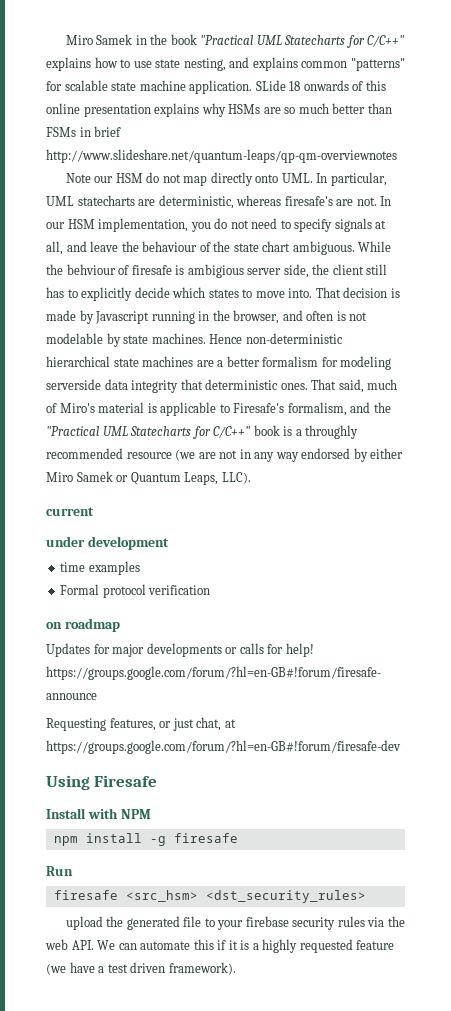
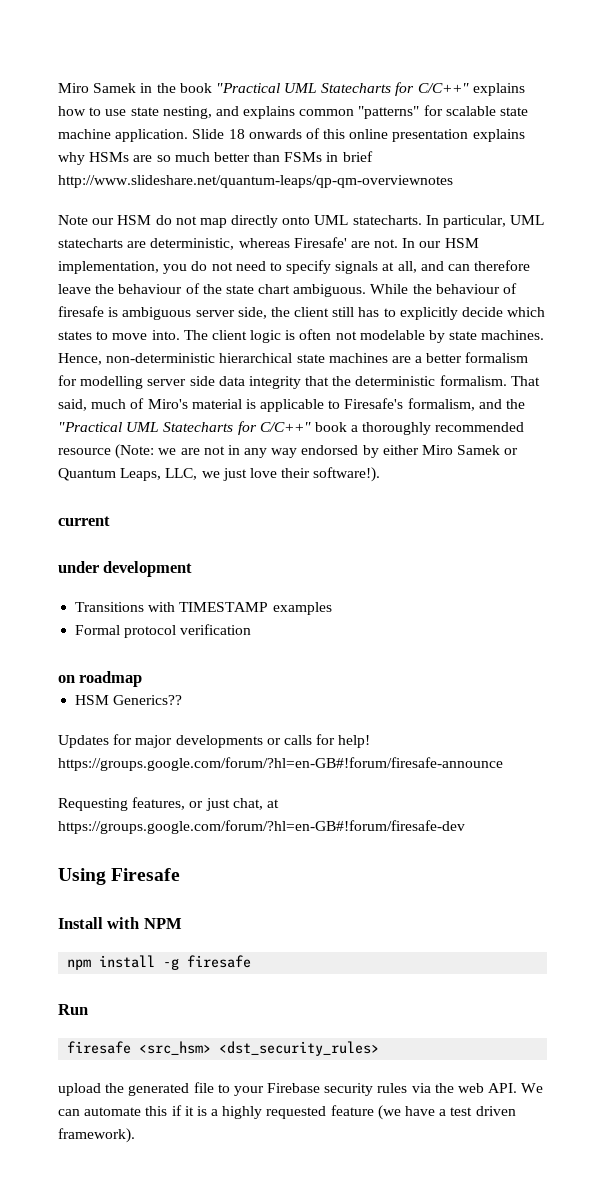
- SLide 18 onwards of this online presentation explains why HSMs are so much better than FSMs in brief http://www.slideshare.net/quantum-leaps/qp-qm-overviewnotes
+ Slide 18 onwards of this online presentation explains why HSMs are so much better than FSMs in brief http://www.slideshare.net/quantum-leaps/qp-qm-overviewnotes
- Note our HSM do not map directly onto UML. In particular, UML statecharts are deterministic, whereas firesafe's are not.
+ Note our HSM do not map directly onto UML statecharts. In particular, UML statecharts are deterministic, whereas Firesafe' are not.
- In our HSM implementation, you do not need to specify signals at all, and leave the behaviour of the state chart ambiguous.
+ In our HSM implementation, you do not need to specify signals at all, and can therefore leave the behaviour of the state chart ambiguous.
- While the behviour of firesafe is ambigious server side, the client still has to explicitly decide which states to move into.
+ While the behaviour of firesafe is ambiguous server side, the client still has to explicitly decide which states to move into.
- That decision is made by Javascript running in the browser, and often is not modelable by state machines.
+ The client logic is often not modelable by state machines.
- Hence non-deterministic hierarchical state machines are a better formalism for modeling serverside data integrity that deterministic ones.
+ Hence, non-deterministic hierarchical state machines are a better formalism for modelling server side data integrity that the deterministic formalism.
- That said, much of Miro's material is applicable to Firesafe's formalism, and the "Practical UML Statecharts for C/C++" book is a throughly recommended resource (we are not in any way endorsed by either Miro Samek or Quantum Leaps, LLC).
+ That said, much of Miro's material is applicable to Firesafe's formalism, and the "Practical UML Statecharts for C/C++" book a thoroughly recommended resource (Note: we are not in any way endorsed by either Miro Samek or Quantum Leaps, LLC, we just love their software!).
- time examples
+ Transitions with TIMESTAMP examples
+ HSM Generics??
- upload the generated file to your firebase security rules via the web API. We can automate this if it is a highly requested feature (we have a test driven framework).
+ upload the generated file to your Firebase security rules via the web API. We can automate this if it is a highly requested feature (we have a test driven framework).

